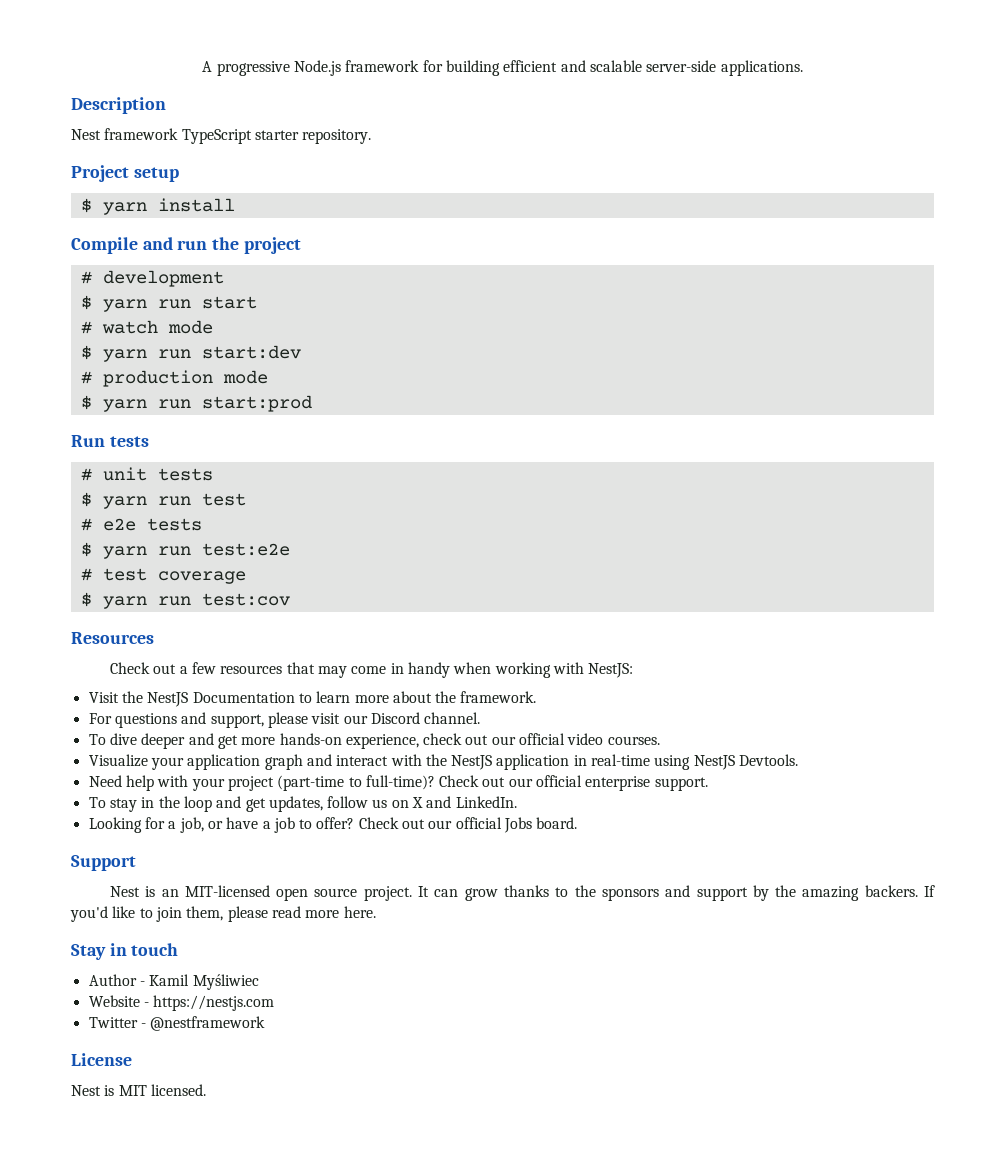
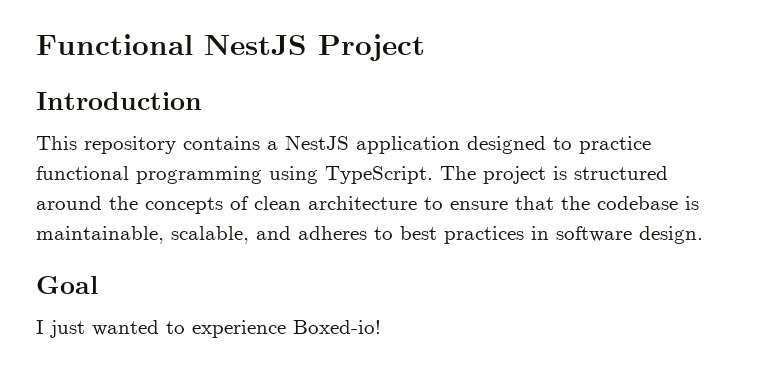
- A progressive Node.js framework for building efficient and scalable server-side applications.
- Description
- Nest framework TypeScript starter repository.
- Project setup
- $ yarn install
- Compile and run the project
- # development
- $ yarn run start
- # watch mode
- $ yarn run start:dev
- # production mode
- $ yarn run start:prod
- Run tests
- # unit tests
- $ yarn run test
- # e2e tests
- $ yarn run test:e2e
- # test coverage
- $ yarn run test:cov
- Resources
- Check out a few resources that may come in handy when working with NestJS:
- Visit the NestJS Documentation to learn more about the framework.
- For questions and support, please visit our Discord channel.
- To dive deeper and get more hands-on experience, check out our official video courses.
- Visualize your application graph and interact with the NestJS application in real-time using NestJS Devtools.
- Need help with your project (part-time to full-time)? Check out our official enterprise support.
- To stay in the loop and get updates, follow us on X and LinkedIn.
- Looking for a job, or have a job to offer? Check out our official Jobs board.
- Support
- Nest is an MIT-licensed open source project. It can grow thanks to the sponsors and support by the amazing backers. If you'd like to join them, please read more here.
- Stay in touch
- Author - Kamil Myśliwiec
- Website - https://nestjs.com
- Twitter - @nestframework
- License
- Nest is MIT licensed.
+ Functional NestJS Project
+ Introduction
+ This repository contains a NestJS application designed to practice functional programming using TypeScript. The project is structured around the concepts of clean architecture to ensure that the codebase is maintainable, scalable, and adheres to best practices in software design.
+ Goal
+ I just wanted to experience Boxed-io!

